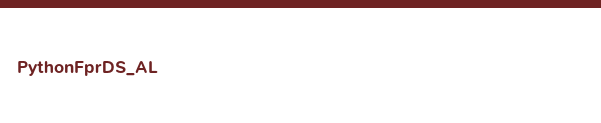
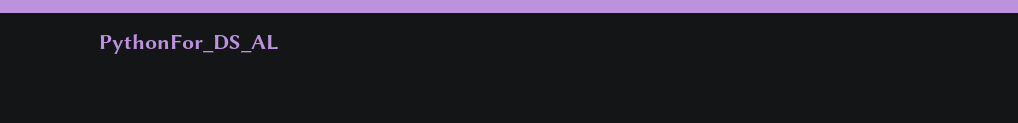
- PythonFprDS_AL
+ PythonFor_DS_AL

